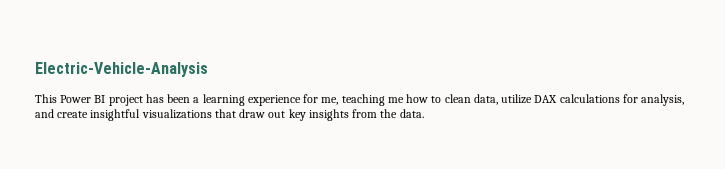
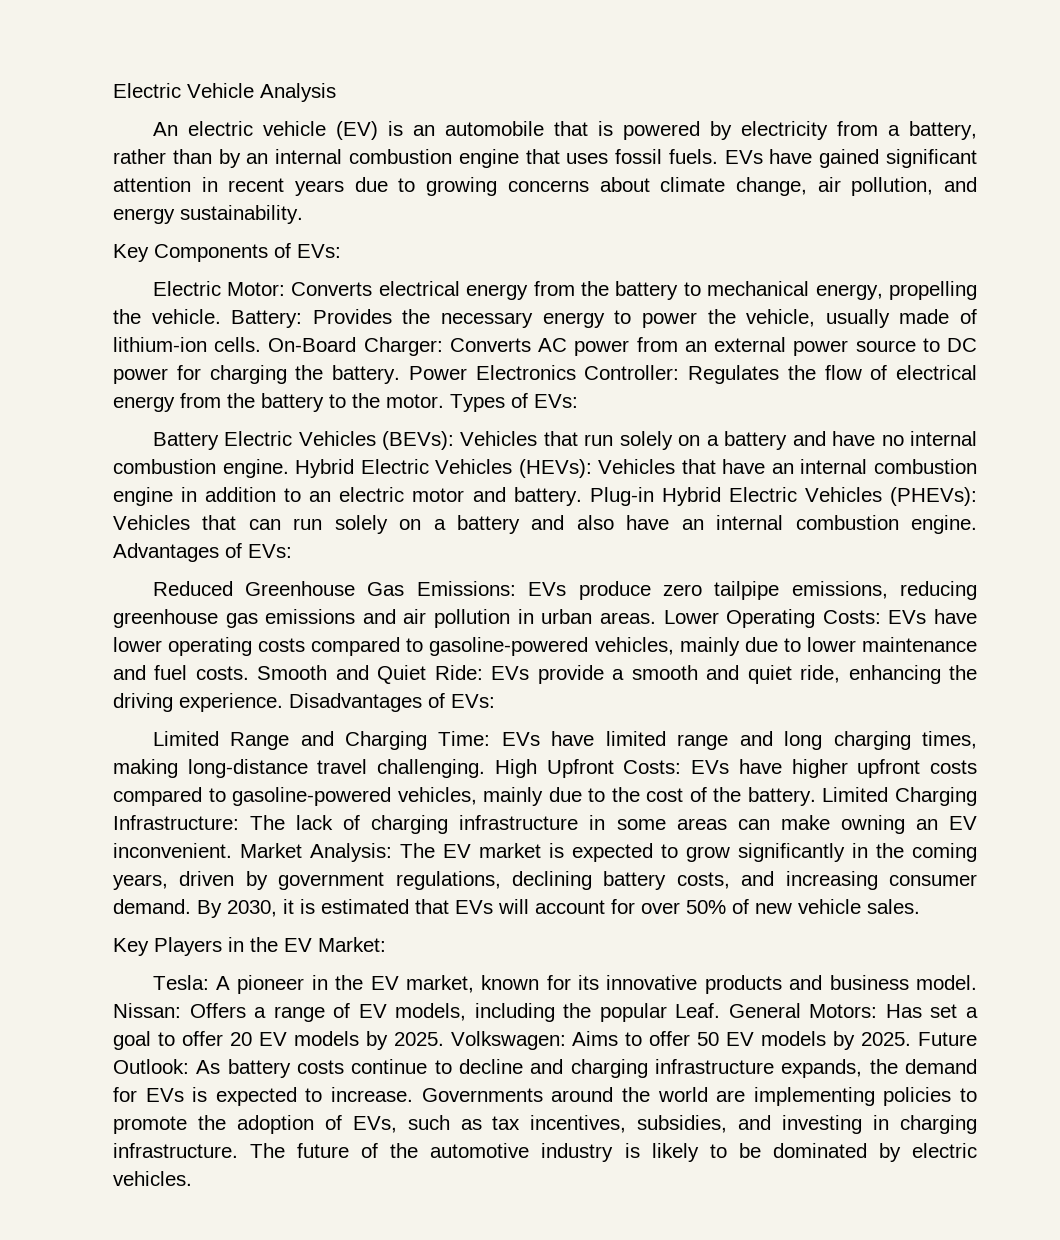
- Electric-Vehicle-Analysis
- This Power BI project has been a learning experience for me, teaching me how to clean data, utilize DAX calculations for analysis, and create insightful visualizations that draw out key insights from the data.
+ Electric Vehicle Analysis
+ An electric vehicle (EV) is an automobile that is powered by electricity from a battery, rather than by an internal combustion engine that uses fossil fuels. EVs have gained significant attention in recent years due to growing concerns about climate change, air pollution, and energy sustainability.
+ Key Components of EVs:
+ Electric Motor: Converts electrical energy from the battery to mechanical energy, propelling the vehicle. Battery: Provides the necessary energy to power the vehicle, usually made of lithium-ion cells. On-Board Charger: Converts AC power from an external power source to DC power for charging the battery. Power Electronics Controller: Regulates the flow of electrical energy from the battery to the motor. Types of EVs:
+ Battery Electric Vehicles (BEVs): Vehicles that run solely on a battery and have no internal combustion engine. Hybrid Electric Vehicles (HEVs): Vehicles that have an internal combustion engine in addition to an electric motor and battery. Plug-in Hybrid Electric Vehicles (PHEVs): Vehicles that can run solely on a battery and also have an internal combustion engine. Advantages of EVs:
+ Reduced Greenhouse Gas Emissions: EVs produce zero tailpipe emissions, reducing greenhouse gas emissions and air pollution in urban areas. Lower Operating Costs: EVs have lower operating costs compared to gasoline-powered vehicles, mainly due to lower maintenance and fuel costs. Smooth and Quiet Ride: EVs provide a smooth and quiet ride, enhancing the driving experience. Disadvantages of EVs:
+ Limited Range and Charging Time: EVs have limited range and long charging times, making long-distance travel challenging. High Upfront Costs: EVs have higher upfront costs compared to gasoline-powered vehicles, mainly due to the cost of the battery. Limited Charging Infrastructure: The lack of charging infrastructure in some areas can make owning an EV inconvenient. Market Analysis: The EV market is expected to grow significantly in the coming years, driven by government regulations, declining battery costs, and increasing consumer demand. By 2030, it is estimated that EVs will account for over 50% of new vehicle sales.
+ Key Players in the EV Market:
+ Tesla: A pioneer in the EV market, known for its innovative products and business model. Nissan: Offers a range of EV models, including the popular Leaf. General Motors: Has set a goal to offer 20 EV models by 2025. Volkswagen: Aims to offer 50 EV models by 2025. Future Outlook: As battery costs continue to decline and charging infrastructure expands, the demand for EVs is expected to increase. Governments around the world are implementing policies to promote the adoption of EVs, such as tax incentives, subsidies, and investing in charging infrastructure. The future of the automotive industry is likely to be dominated by electric vehicles.

